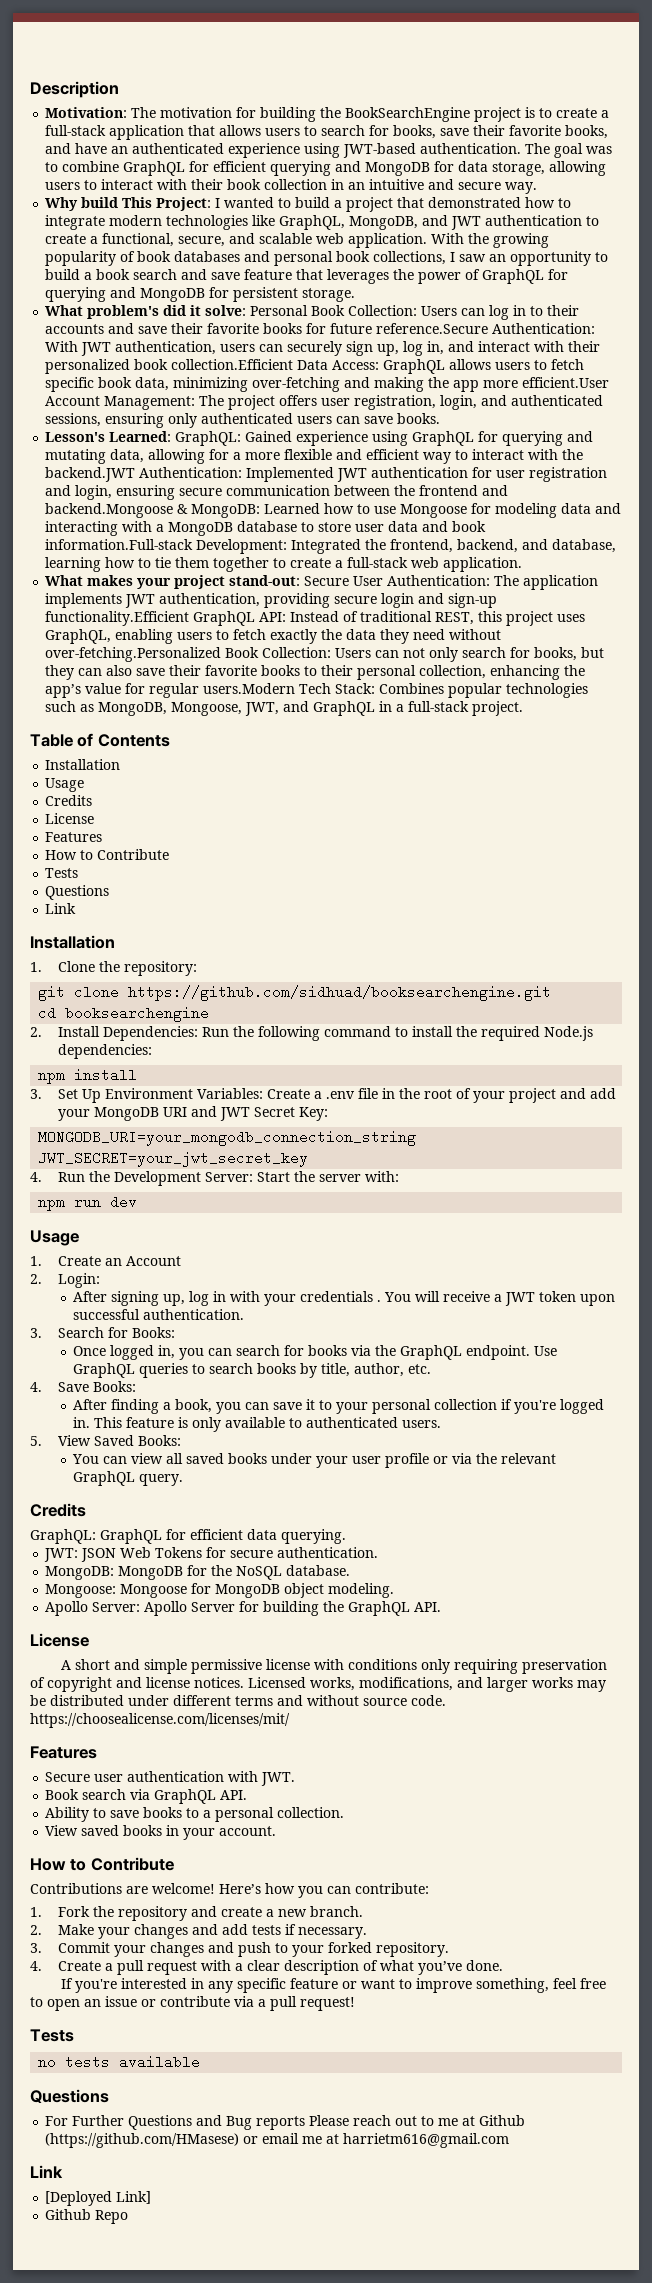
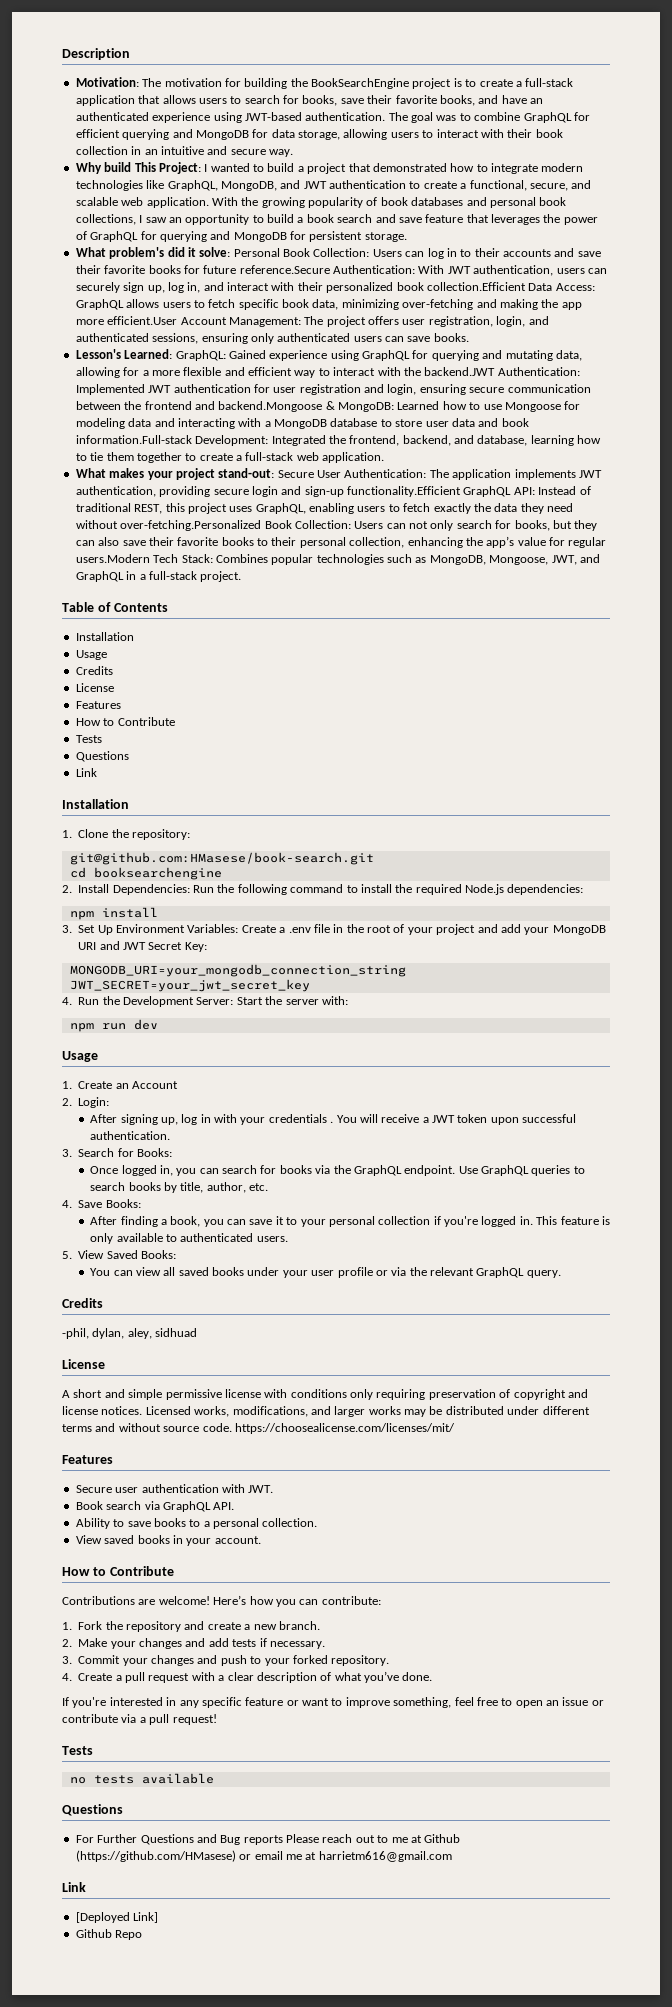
- git clone https://github.com/sidhuad/booksearchengine.git
+ git@github.com:HMasese/book-search.git
- GraphQL: GraphQL for efficient data querying.
- JWT: JSON Web Tokens for secure authentication.
- MongoDB: MongoDB for the NoSQL database.
- Mongoose: Mongoose for MongoDB object modeling.
- Apollo Server: Apollo Server for building the GraphQL API.
+ -phil, dylan, aley, sidhuad

